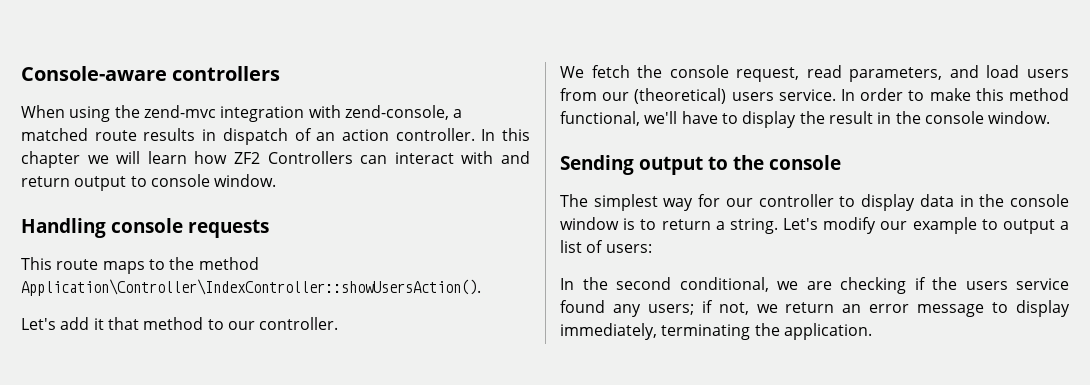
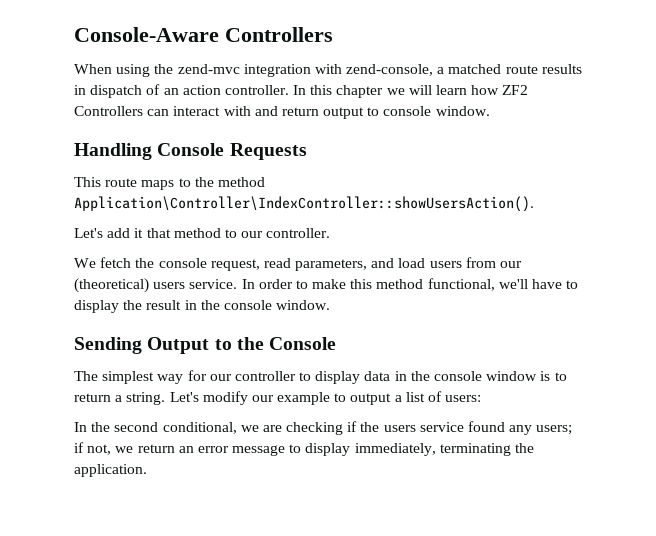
- Console-aware controllers
+ Console-Aware Controllers
- Handling console requests
+ Handling Console Requests
- Sending output to the console
+ Sending Output to the Console

